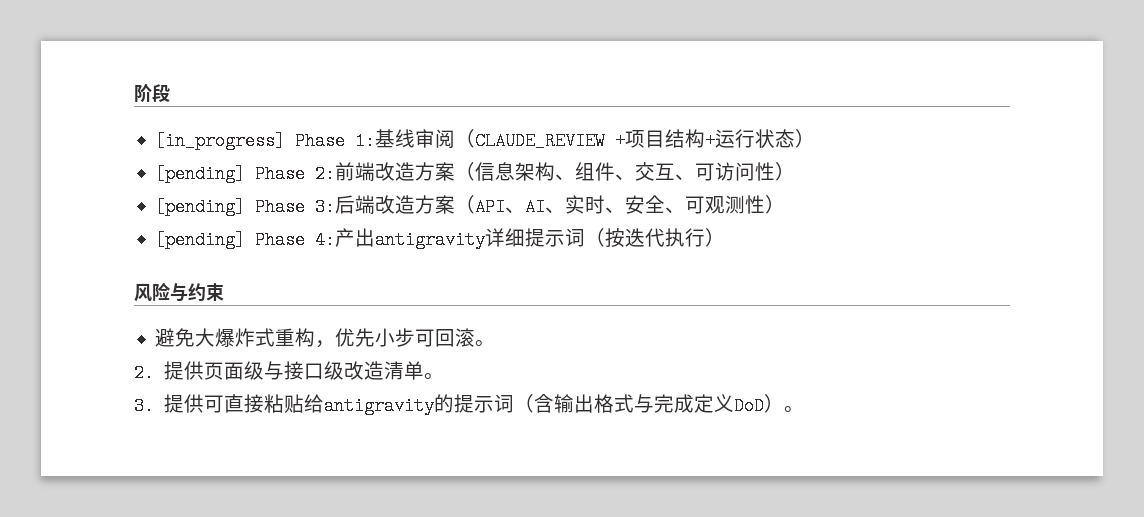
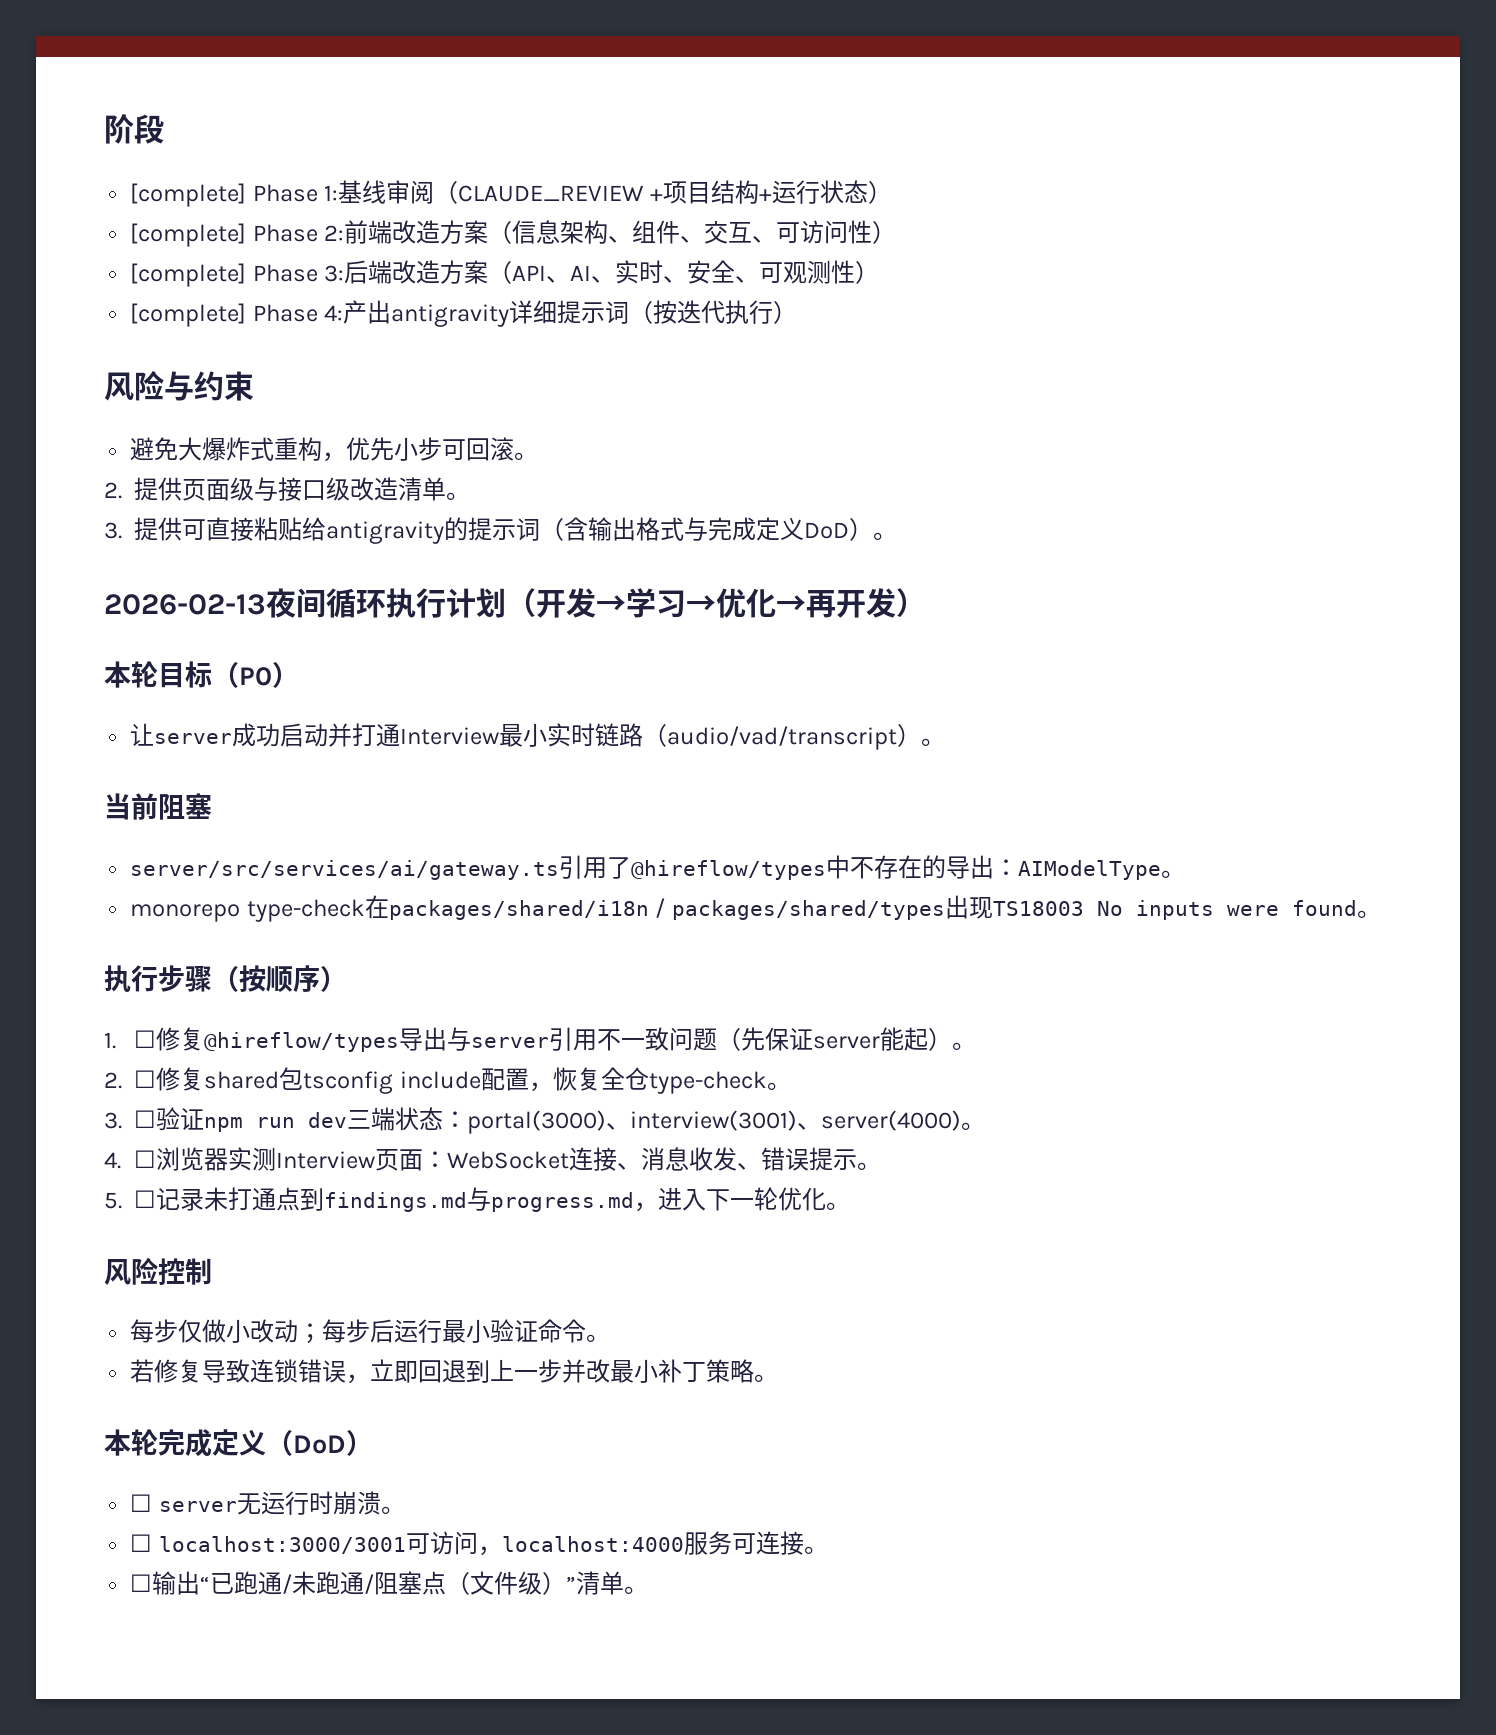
- [in_progress] Phase 1:基线审阅（CLAUDE_REVIEW +项目结构+运行状态）
+ [complete] Phase 1:基线审阅（CLAUDE_REVIEW +项目结构+运行状态）
- [pending] Phase 2:前端改造方案（信息架构、组件、交互、可访问性）
+ [complete] Phase 2:前端改造方案（信息架构、组件、交互、可访问性）
- [pending] Phase 3:后端改造方案（API、AI、实时、安全、可观测性）
+ [complete] Phase 3:后端改造方案（API、AI、实时、安全、可观测性）
- [pending] Phase 4:产出antigravity详细提示词（按迭代执行）
+ [complete] Phase 4:产出antigravity详细提示词（按迭代执行）
+ 2026-02-13夜间循环执行计划（开发→学习→优化→再开发）
+ 本轮目标（P0）
+ 让server成功启动并打通Interview最小实时链路（audio/vad/transcript）。
+ 当前阻塞
+ server/src/services/ai/gateway.ts引用了@hireflow/types中不存在的导出：AIModelType。
+ monorepo type-check在packages/shared/i18n / packages/shared/types出现TS18003 No inputs were found。
+ 执行步骤（按顺序）
+ 1. ☐修复@hireflow/types导出与server引用不一致问题（先保证server能起）。
+ 2. ☐修复shared包tsconfig include配置，恢复全仓type-check。
+ 3. ☐验证npm run dev三端状态：portal(3000)、interview(3001)、server(4000)。
+ 4. ☐浏览器实测Interview页面：WebSocket连接、消息收发、错误提示。
+ 5. ☐记录未打通点到findings.md与progress.md，进入下一轮优化。
+ 风险控制
+ 每步仅做小改动；每步后运行最小验证命令。
+ 若修复导致连锁错误，立即回退到上一步并改最小补丁策略。
+ 本轮完成定义（DoD）
+ ☐ server无运行时崩溃。
+ ☐ localhost:3000/3001可访问，localhost:4000服务可连接。
+ ☐输出“已跑通/未跑通/阻塞点（文件级）”清单。

